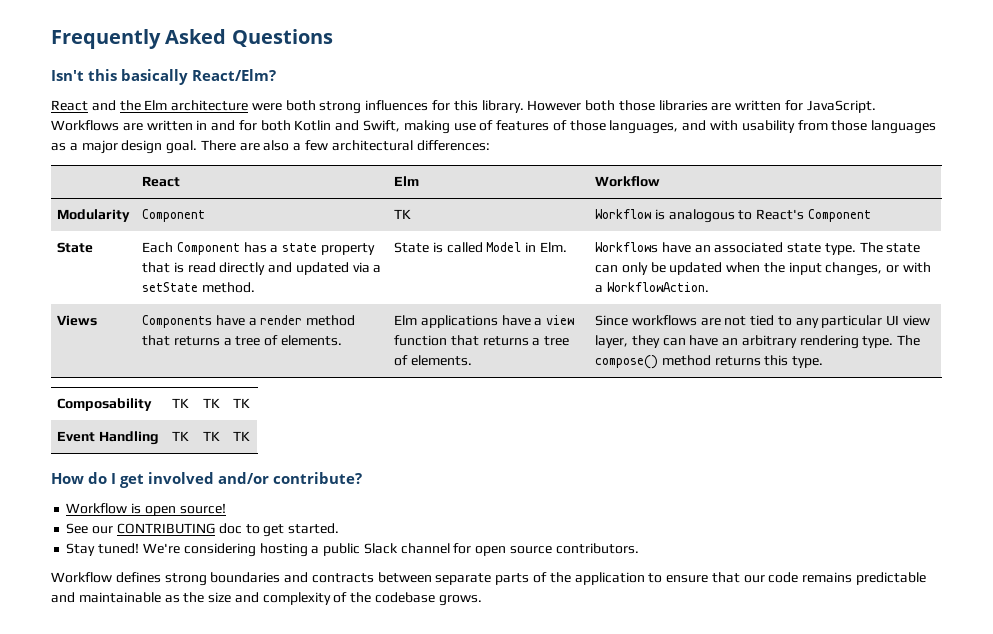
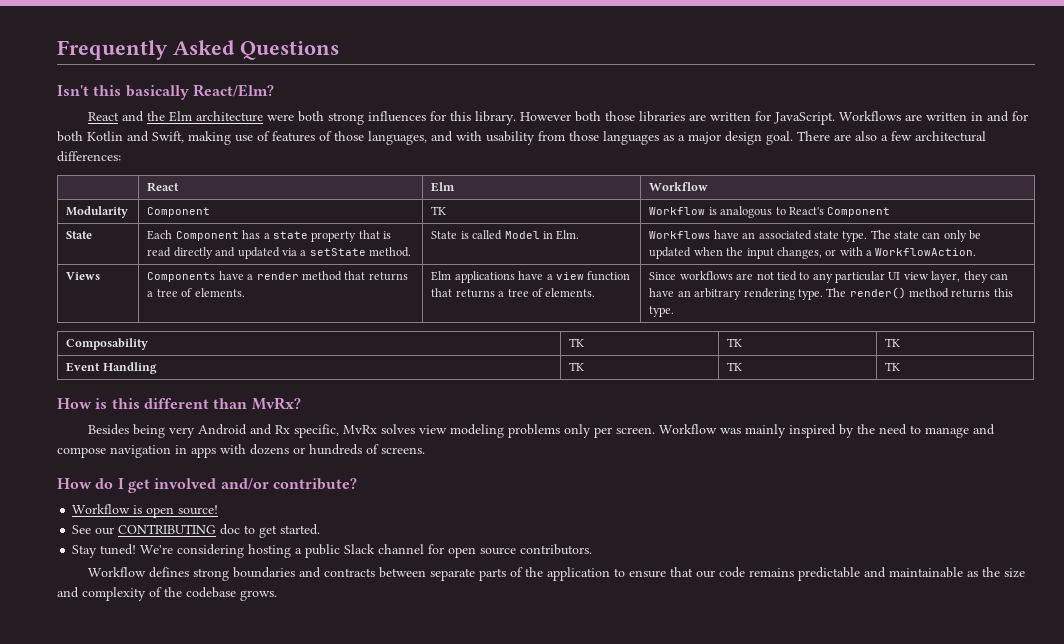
- The compose() method returns this type.
+ The render() method returns this type.
+ How is this different than MvRx?
+ Besides being very Android and Rx specific, MvRx solves view modeling problems only per screen. Workflow was mainly inspired by the need to manage and compose navigation in apps with dozens or hundreds of screens.

